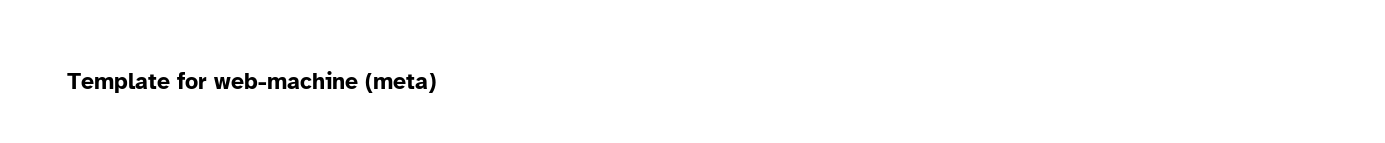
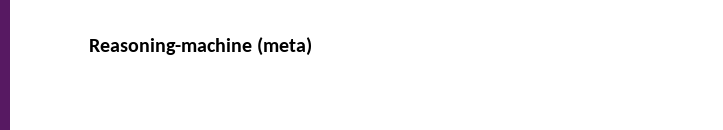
- Template for web-machine (meta)
+ Reasoning-machine (meta)

